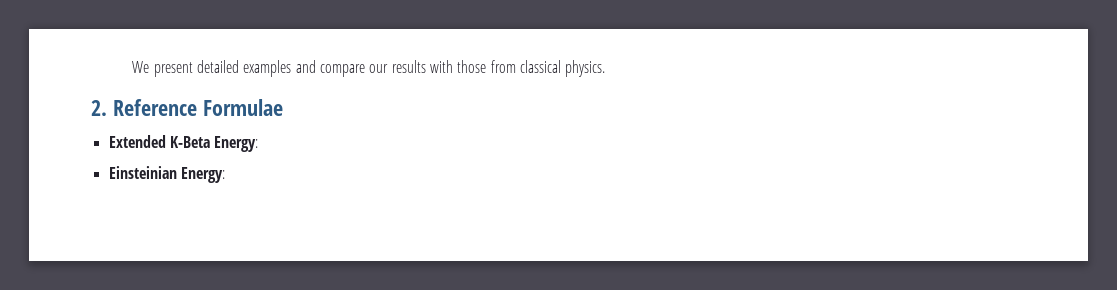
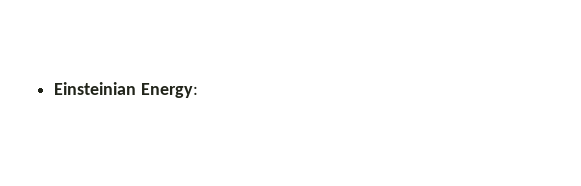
- We present detailed examples and compare our results with those from classical physics.
- 2. Reference Formulae
- Extended K-Beta Energy:

